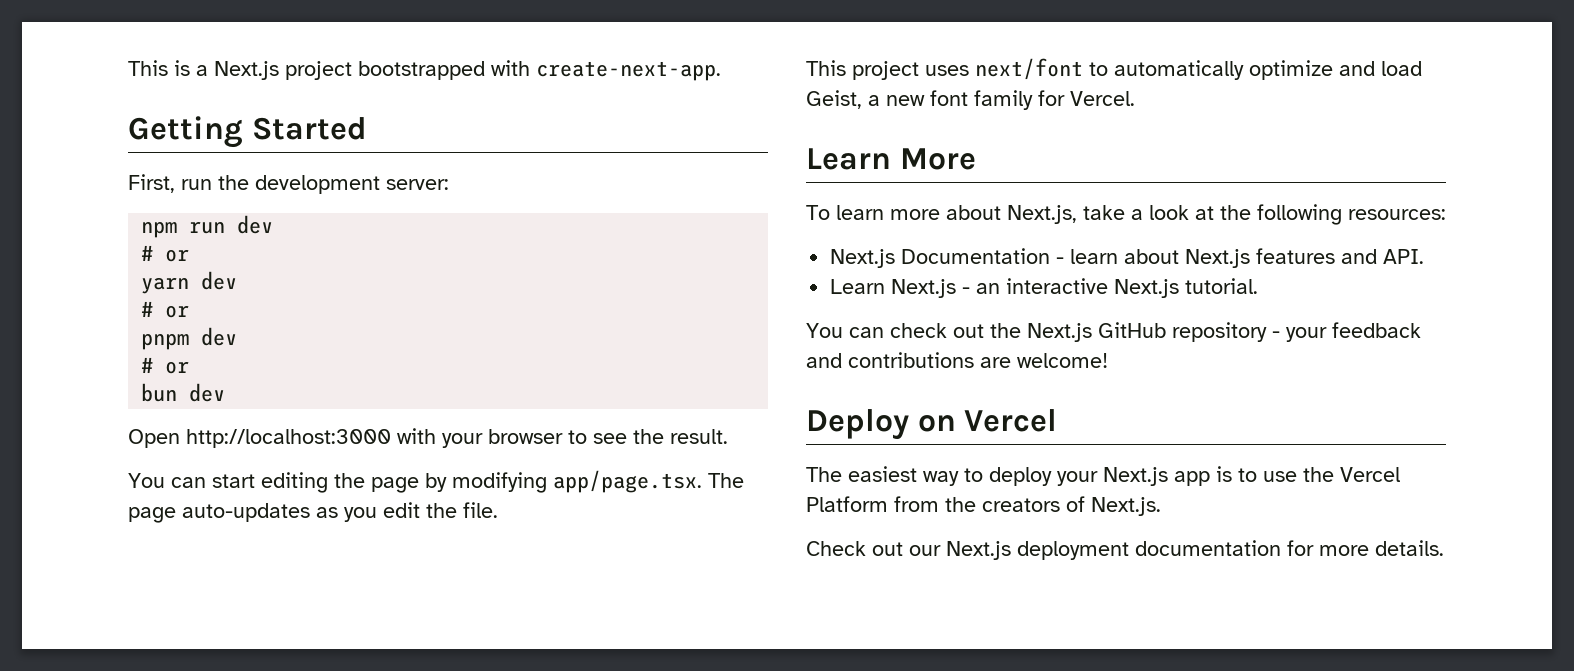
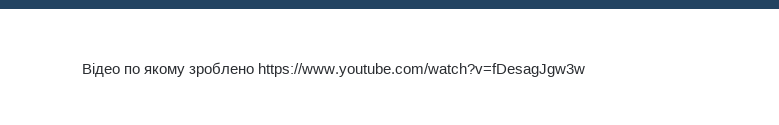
- This is a Next.js project bootstrapped with create-next-app.
- Getting Started
- First, run the development server:
- npm run dev
- # or
- yarn dev
- # or
- pnpm dev
- # or
- bun dev
- Open http://localhost:3000 with your browser to see the result.
- You can start editing the page by modifying app/page.tsx. The page auto-updates as you edit the file.
- This project uses next/font to automatically optimize and load Geist, a new font family for Vercel.
- Learn More
- To learn more about Next.js, take a look at the following resources:
- Next.js Documentation - learn about Next.js features and API.
- Learn Next.js - an interactive Next.js tutorial.
- You can check out the Next.js GitHub repository - your feedback and contributions are welcome!
- Deploy on Vercel
- The easiest way to deploy your Next.js app is to use the Vercel Platform from the creators of Next.js.
- Check out our Next.js deployment documentation for more details.
+ Відео по якому зроблено https://www.youtube.com/watch?v=fDesagJgw3w

